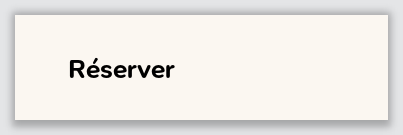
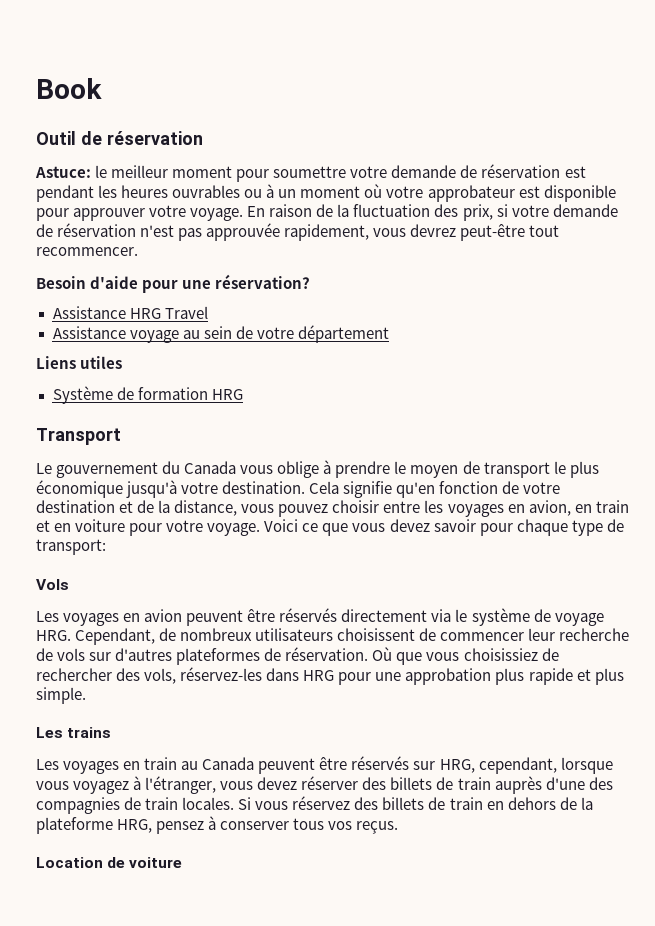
- Réserver
+ Book
+ Outil de réservation
+ Astuce: le meilleur moment pour soumettre votre demande de réservation est pendant les heures ouvrables ou à un moment où votre approbateur est disponible pour approuver votre voyage. En raison de la fluctuation des prix, si votre demande de réservation n'est pas approuvée rapidement, vous devrez peut-être tout recommencer.
+ Besoin d'aide pour une réservation?
+ Assistance HRG Travel
+ Assistance voyage au sein de votre département
+ Liens utiles
+ Système de formation HRG
+ Transport
+ Le gouvernement du Canada vous oblige à prendre le moyen de transport le plus économique jusqu'à votre destination. Cela signifie qu'en fonction de votre destination et de la distance, vous pouvez choisir entre les voyages en avion, en train et en voiture pour votre voyage. Voici ce que vous devez savoir pour chaque type de transport:
+ Vols
+ Les voyages en avion peuvent être réservés directement via le système de voyage HRG. Cependant, de nombreux utilisateurs choisissent de commencer leur recherche de vols sur d'autres plateformes de réservation. Où que vous choisissiez de rechercher des vols, réservez-les dans HRG pour une approbation plus rapide et plus simple.
+ Les trains
+ Les voyages en train au Canada peuvent être réservés sur HRG, cependant, lorsque vous voyagez à l'étranger, vous devez réserver des billets de train auprès d'une des compagnies de train locales. Si vous réservez des billets de train en dehors de la plateforme HRG, pensez à conserver tous vos reçus.
+ Location de voiture

